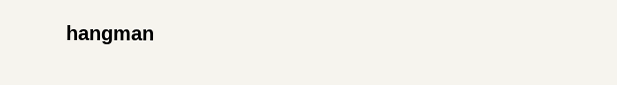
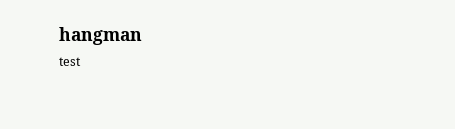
+ test

